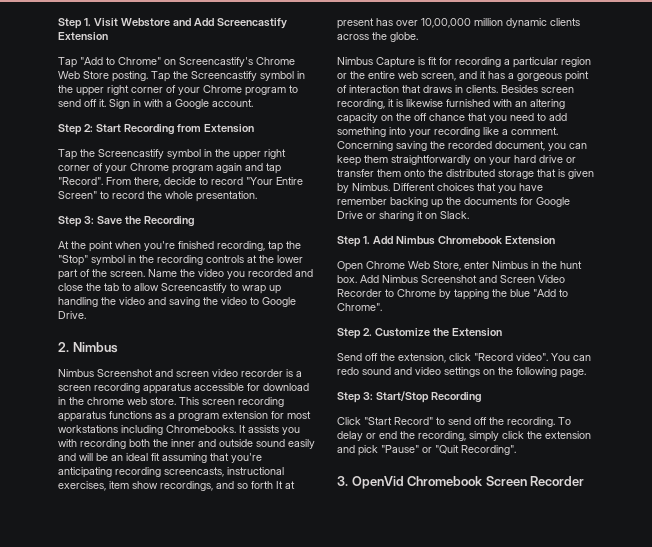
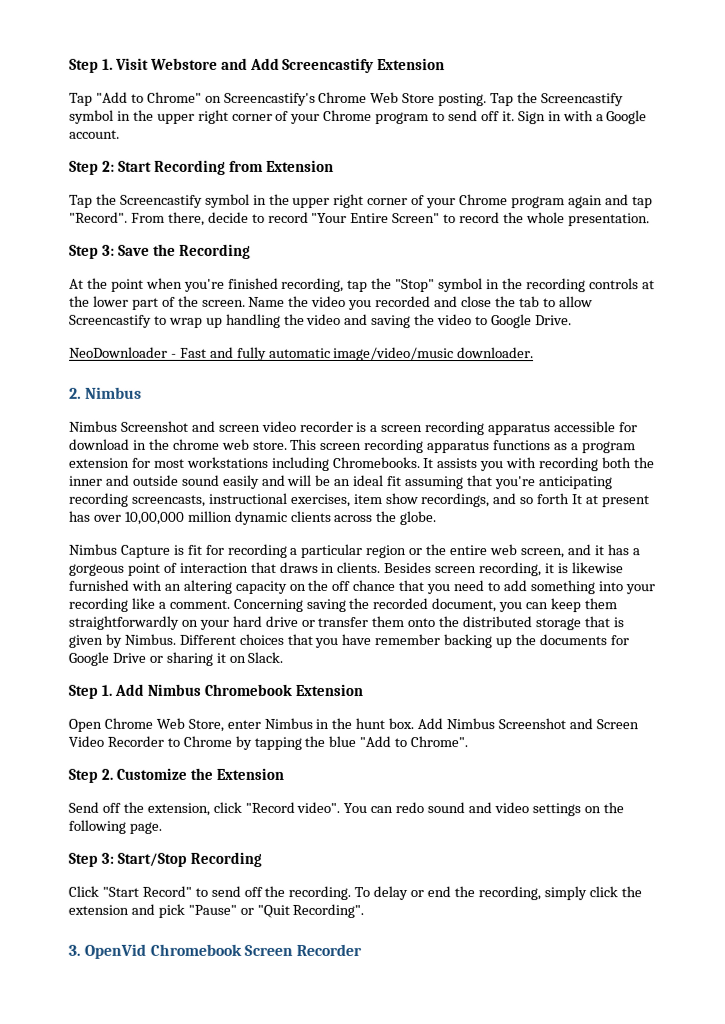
+ NeoDownloader - Fast and fully automatic image/video/music downloader.

